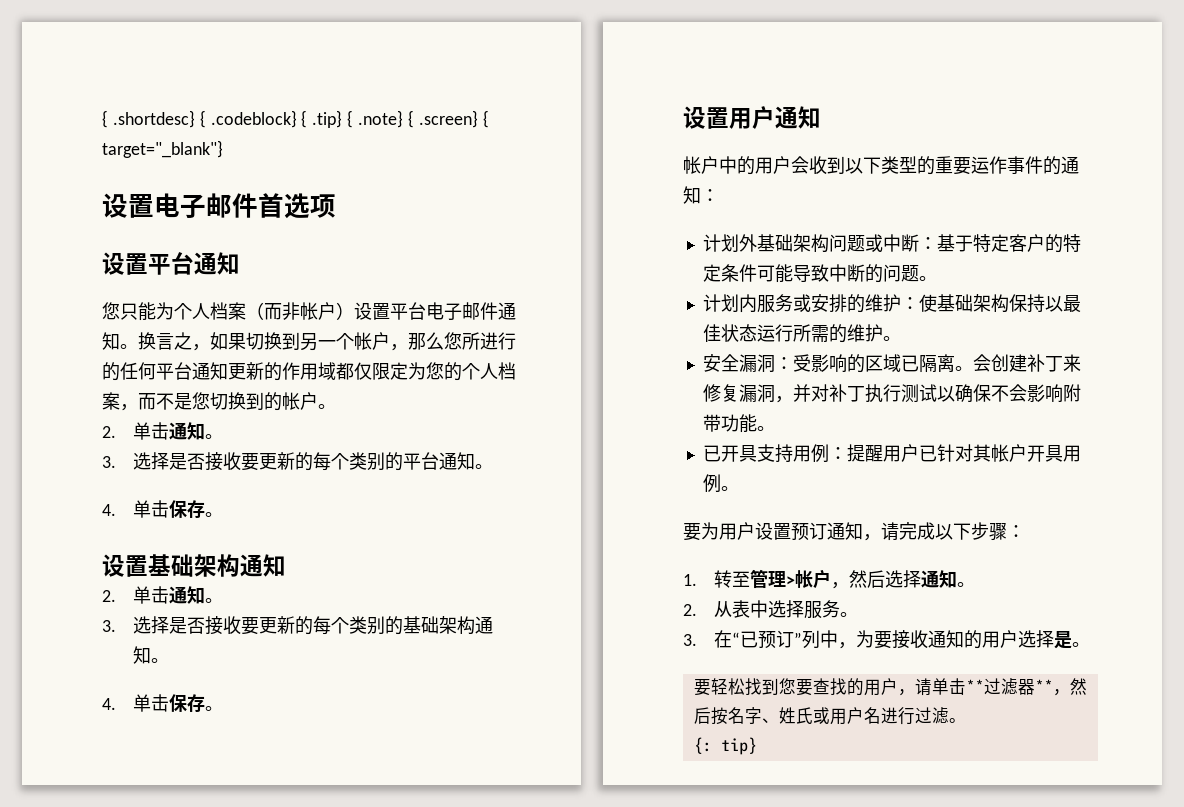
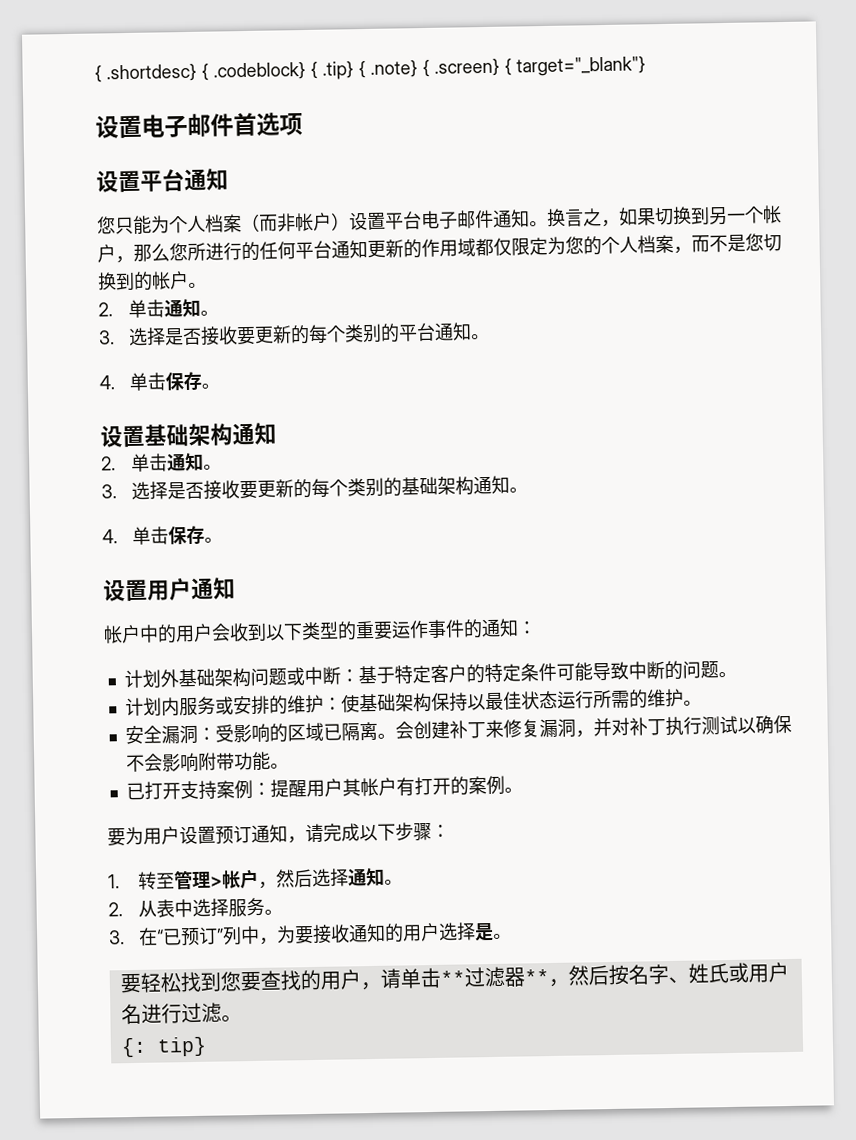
- 已开具支持用例：提醒用户已针对其帐户开具用例。
+ 已打开支持案例：提醒用户其帐户有打开的案例。

